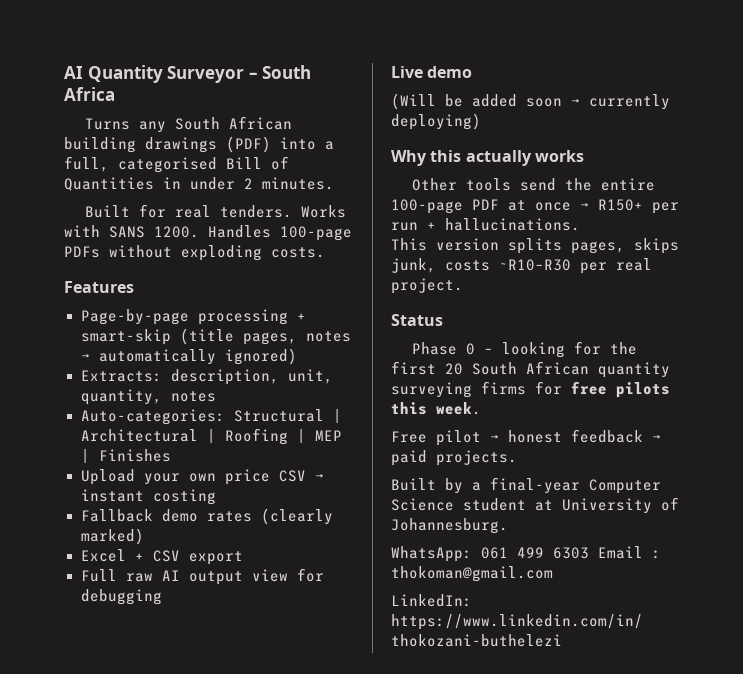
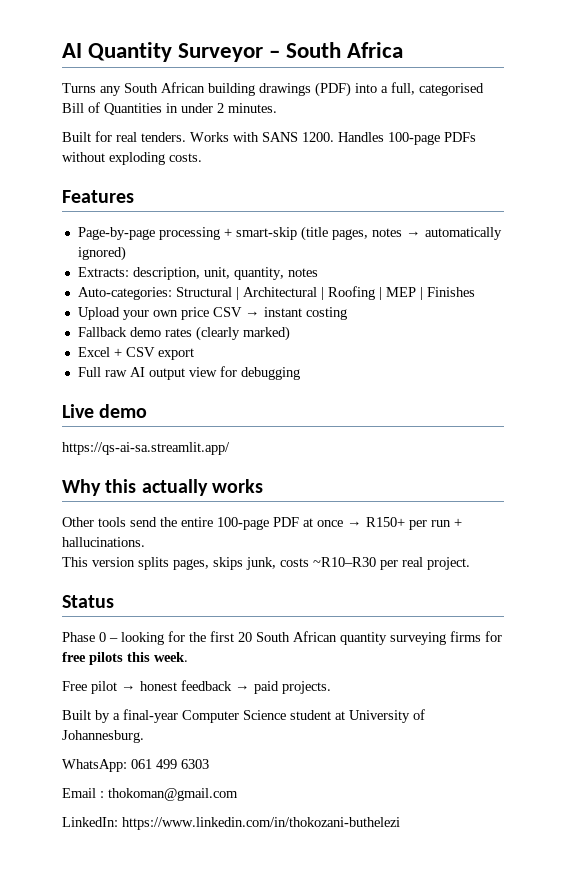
- (Will be added soon → currently deploying)
+ https://qs-ai-sa.streamlit.app/
- WhatsApp: 061 499 6303 Email : thokoman@gmail.com
+ WhatsApp: 061 499 6303
+ Email : thokoman@gmail.com

